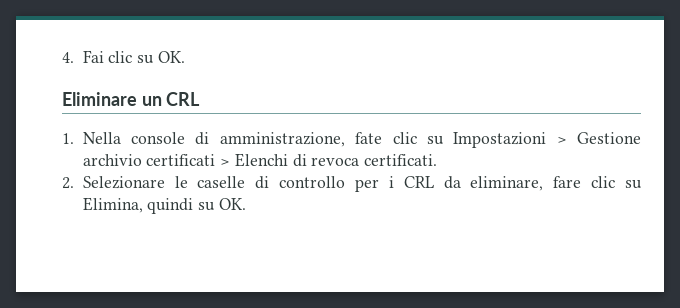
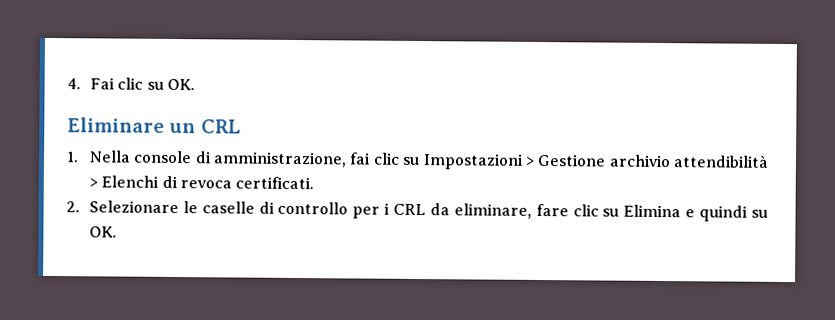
- 1. Nella console di amministrazione, fate clic su Impostazioni > Gestione archivio certificati > Elenchi di revoca certificati.
+ 1. Nella console di amministrazione, fai clic su Impostazioni > Gestione archivio attendibilità > Elenchi di revoca certificati.
- 2. Selezionare le caselle di controllo per i CRL da eliminare, fare clic su Elimina, quindi su OK.
+ 2. Selezionare le caselle di controllo per i CRL da eliminare, fare clic su Elimina e quindi su OK.

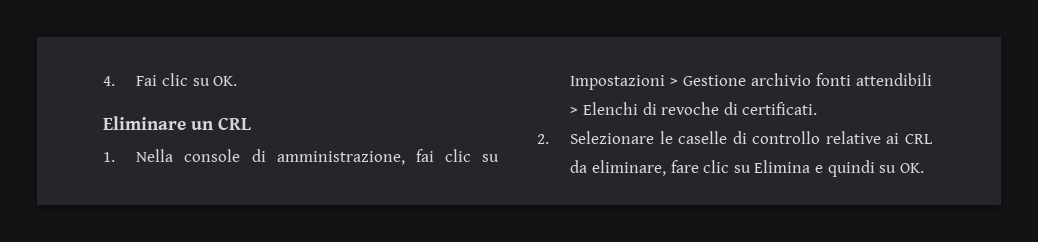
- 1. Nella console di amministrazione, fai clic su Impostazioni > Gestione archivio attendibilità > Elenchi di revoca certificati.
+ 1. Nella console di amministrazione, fai clic su Impostazioni > Gestione archivio fonti attendibili > Elenchi di revoche di certificati.
- 2. Selezionare le caselle di controllo per i CRL da eliminare, fare clic su Elimina e quindi su OK.
+ 2. Selezionare le caselle di controllo relative ai CRL da eliminare, fare clic su Elimina e quindi su OK.

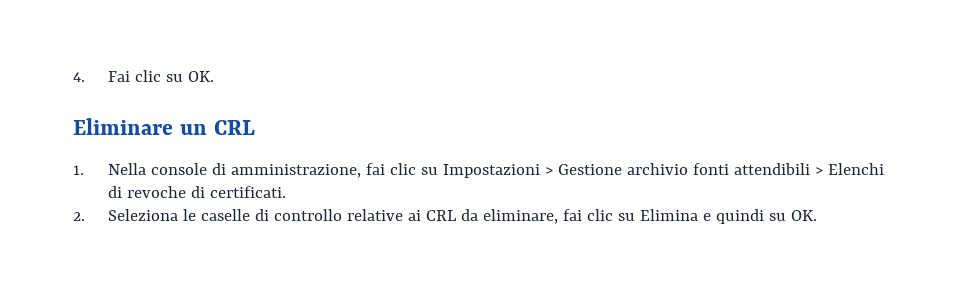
- 2. Selezionare le caselle di controllo relative ai CRL da eliminare, fare clic su Elimina e quindi su OK.
+ 2. Seleziona le caselle di controllo relative ai CRL da eliminare, fai clic su Elimina e quindi su OK.

